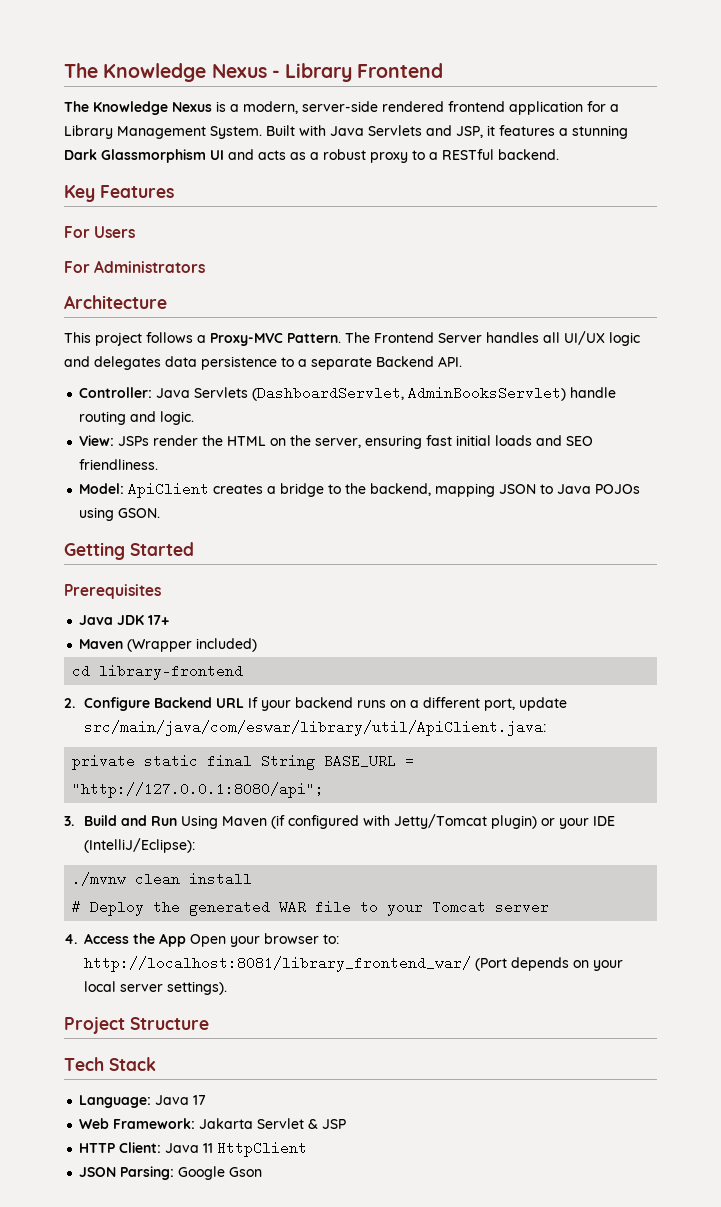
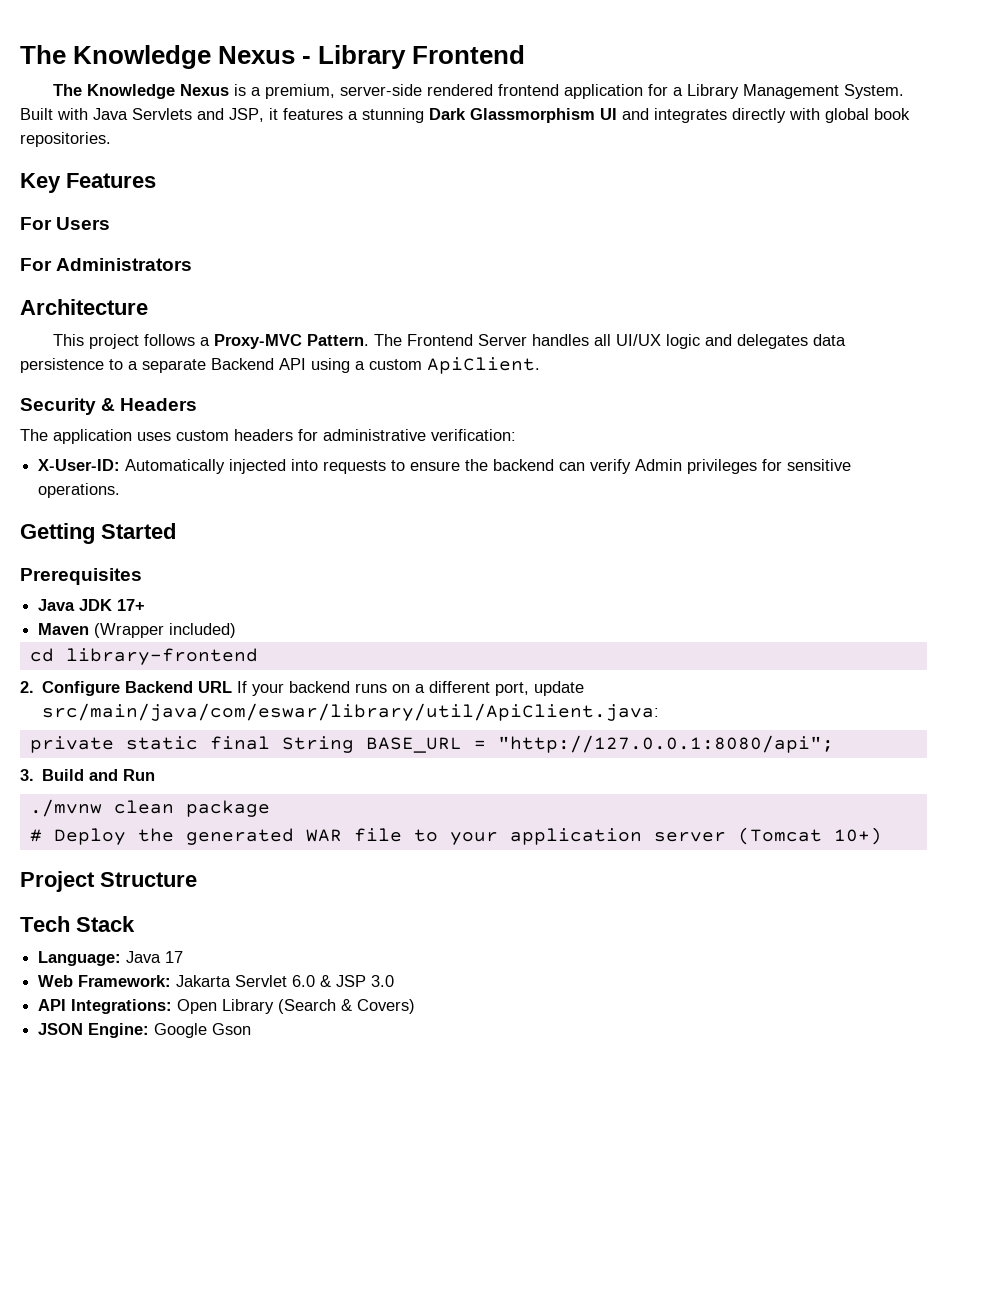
- The Knowledge Nexus is a modern, server-side rendered frontend application for a Library Management System.
+ The Knowledge Nexus is a premium, server-side rendered frontend application for a Library Management System.
- Built with Java Servlets and JSP, it features a stunning Dark Glassmorphism UI and acts as a robust proxy to a RESTful backend.
+ Built with Java Servlets and JSP, it features a stunning Dark Glassmorphism UI and integrates directly with global book repositories.
- The Frontend Server handles all UI/UX logic and delegates data persistence to a separate Backend API.
- Controller: Java Servlets (DashboardServlet, AdminBooksServlet) handle routing and logic.
- View: JSPs render the HTML on the server, ensuring fast initial loads and SEO friendliness.
- Model: ApiClient creates a bridge to the backend, mapping JSON to Java POJOs using GSON.
+ The Frontend Server handles all UI/UX logic and delegates data persistence to a separate Backend API using a custom ApiClient.
+ Security & Headers
+ The application uses custom headers for administrative verification:
+ X-User-ID: Automatically injected into requests to ensure the backend can verify Admin privileges for sensitive operations.
- 3. Build and Run Using Maven (if configured with Jetty/Tomcat plugin) or your IDE (IntelliJ/Eclipse):
+ 3. Build and Run
- ./mvnw clean install
+ ./mvnw clean package
- # Deploy the generated WAR file to your Tomcat server
- 4. Access the App Open your browser to: http://localhost:8081/library_frontend_war/ (Port depends on your local server settings).
+ # Deploy the generated WAR file to your application server (Tomcat 10+)
- Web Framework: Jakarta Servlet & JSP
- HTTP Client: Java 11 HttpClient
- JSON Parsing: Google Gson
+ Web Framework: Jakarta Servlet 6.0 & JSP 3.0
+ API Integrations: Open Library (Search & Covers)
+ JSON Engine: Google Gson

